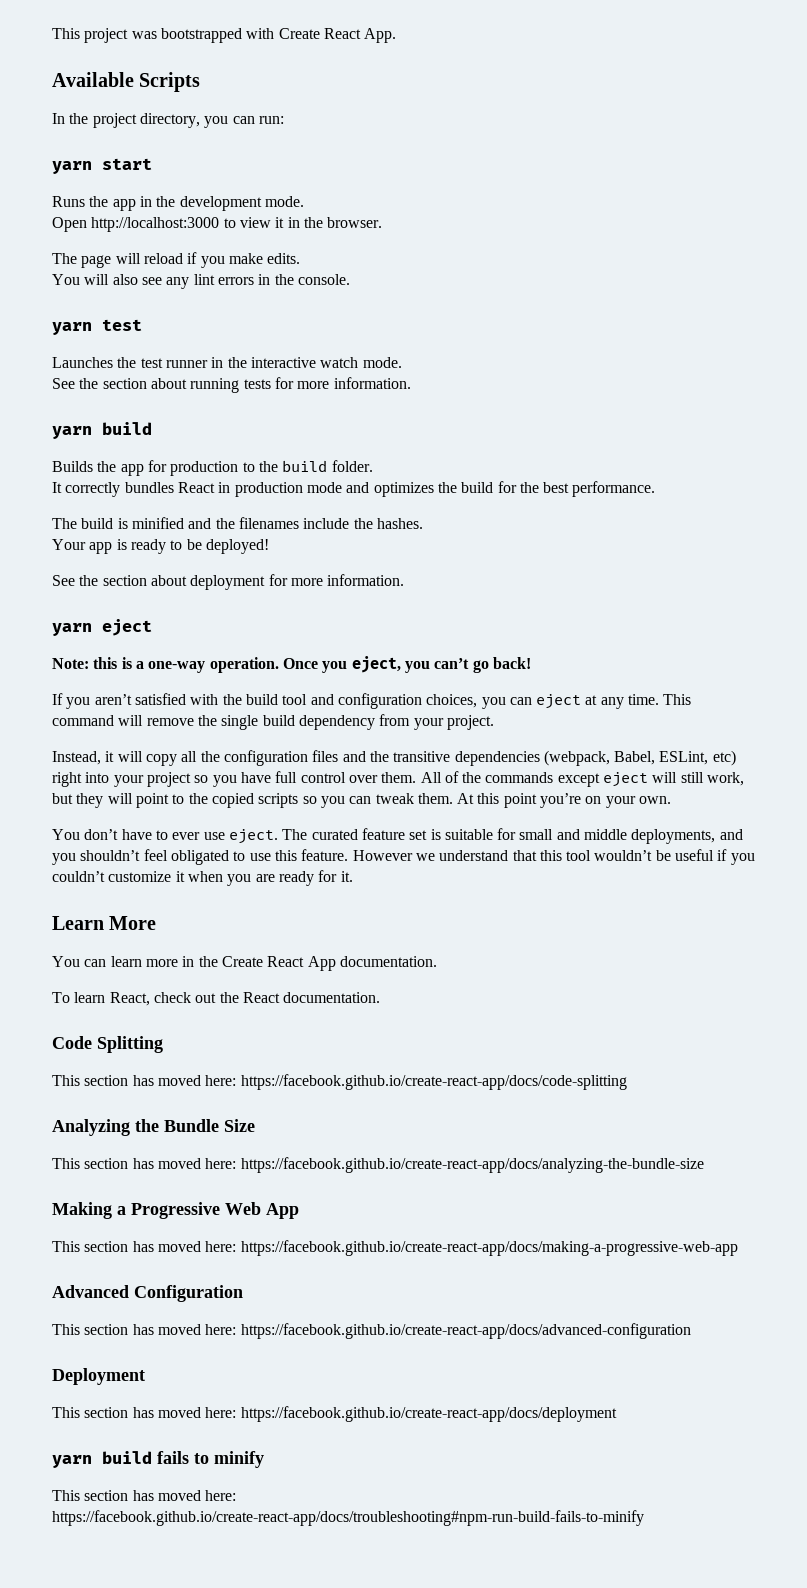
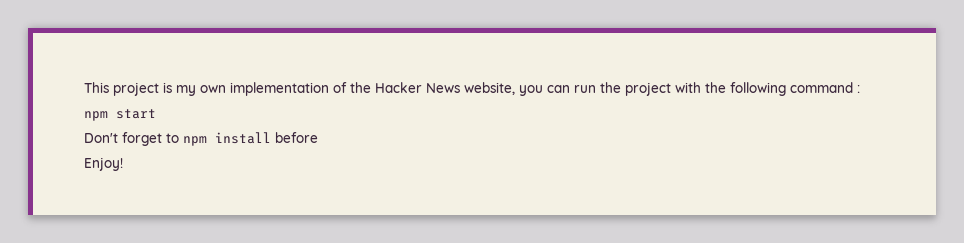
- This project was bootstrapped with Create React App.
- Available Scripts
- In the project directory, you can run:
- yarn start
- Runs the app in the development mode.
- Open http://localhost:3000 to view it in the browser.
- The page will reload if you make edits.
- You will also see any lint errors in the console.
- yarn test
- Launches the test runner in the interactive watch mode.
- See the section about running tests for more information.
- yarn build
- Builds the app for production to the build folder.
- It correctly bundles React in production mode and optimizes the build for the best performance.
- The build is minified and the filenames include the hashes.
- Your app is ready to be deployed!
- See the section about deployment for more information.
- yarn eject
- Note: this is a one-way operation. Once you eject, you can’t go back!
- If you aren’t satisfied with the build tool and configuration choices, you can eject at any time. This command will remove the single build dependency from your project.
- Instead, it will copy all the configuration files and the transitive dependencies (webpack, Babel, ESLint, etc) right into your project so you have full control over them. All of the commands except eject will still work, but they will point to the copied scripts so you can tweak them. At this point you’re on your own.
- You don’t have to ever use eject. The curated feature set is suitable for small and middle deployments, and you shouldn’t feel obligated to use this feature. However we understand that this tool wouldn’t be useful if you couldn’t customize it when you are ready for it.
- Learn More
- You can learn more in the Create React App documentation.
- To learn React, check out the React documentation.
- Code Splitting
- This section has moved here: https://facebook.github.io/create-react-app/docs/code-splitting
- Analyzing the Bundle Size
- This section has moved here: https://facebook.github.io/create-react-app/docs/analyzing-the-bundle-size
- Making a Progressive Web App
- This section has moved here: https://facebook.github.io/create-react-app/docs/making-a-progressive-web-app
- Advanced Configuration
- This section has moved here: https://facebook.github.io/create-react-app/docs/advanced-configuration
- Deployment
- This section has moved here: https://facebook.github.io/create-react-app/docs/deployment
- yarn build fails to minify
- This section has moved here: https://facebook.github.io/create-react-app/docs/troubleshooting#npm-run-build-fails-to-minify
+ This project is my own implementation of the Hacker News website, you can run the project with the following command :
+ npm start
+ Don't forget to npm install before
+ Enjoy!

